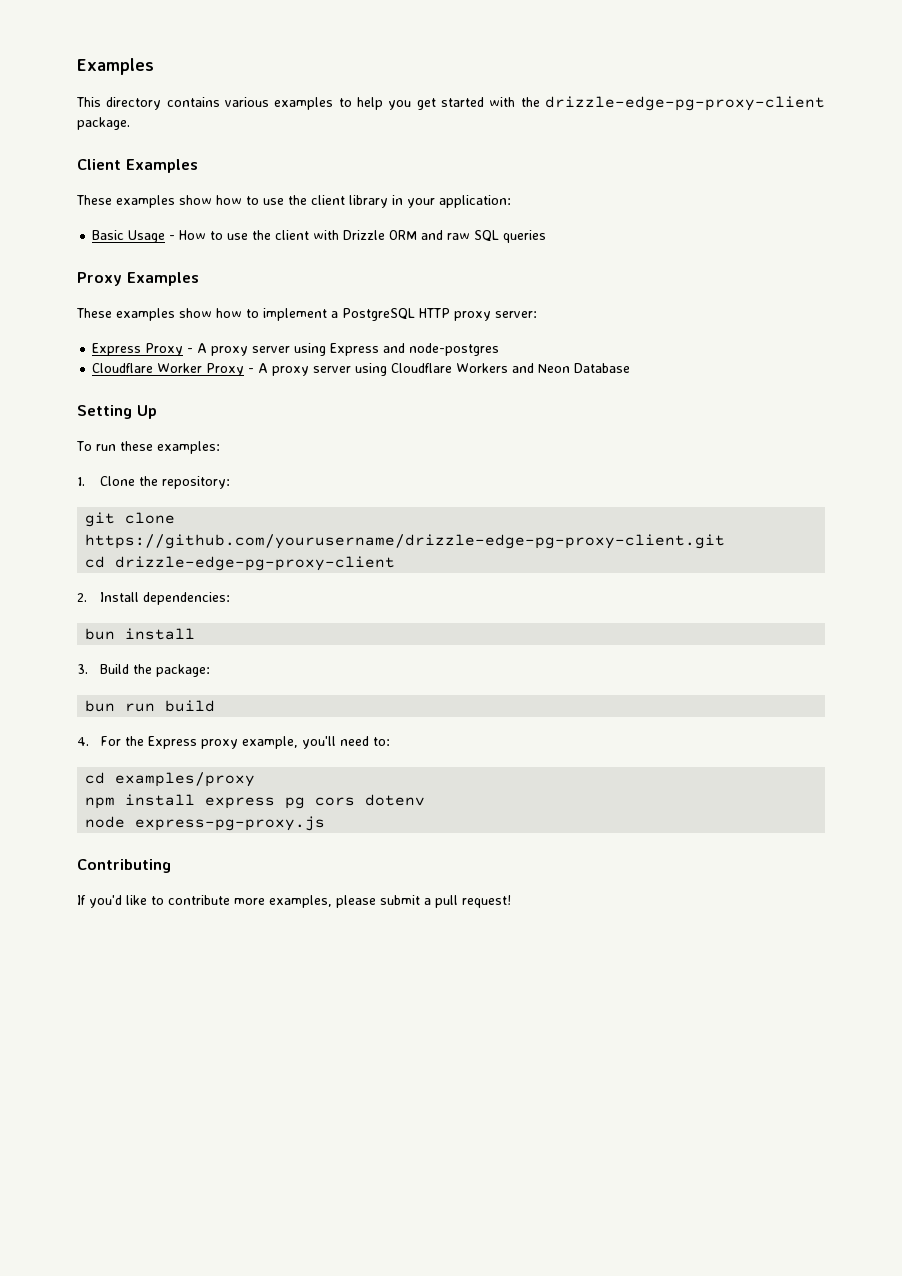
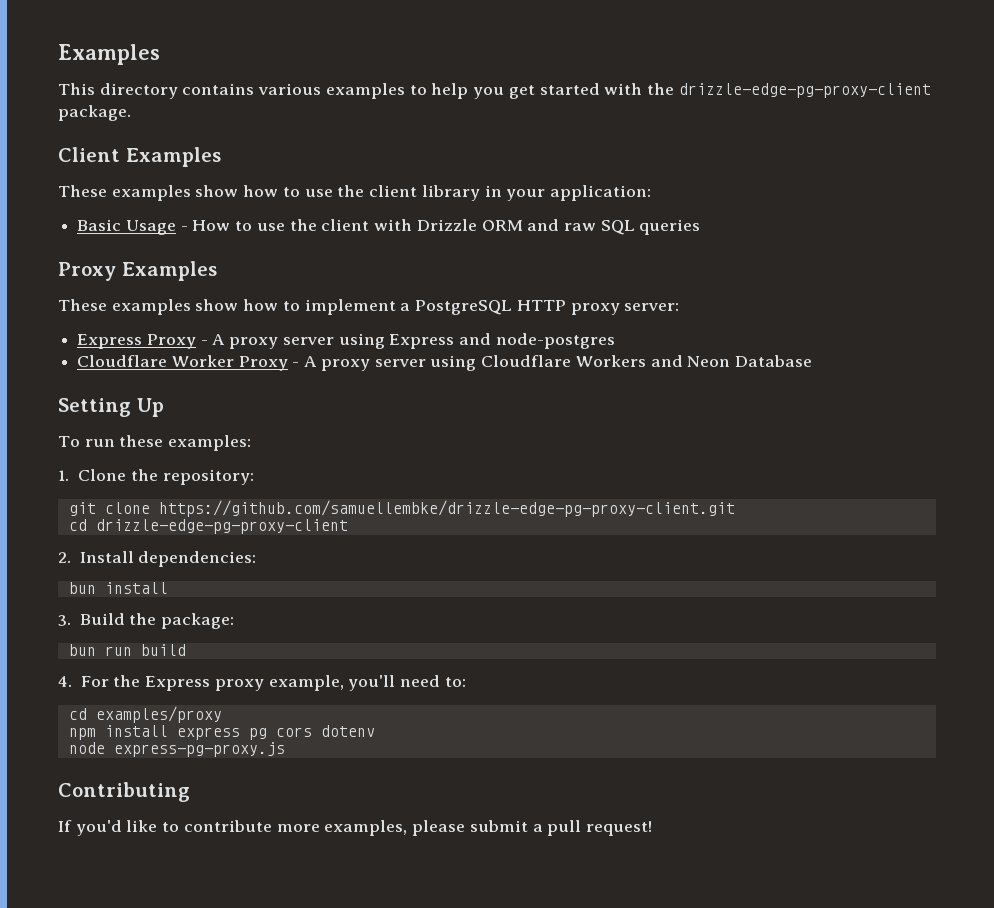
- git clone https://github.com/yourusername/drizzle-edge-pg-proxy-client.git
+ git clone https://github.com/samuellembke/drizzle-edge-pg-proxy-client.git

